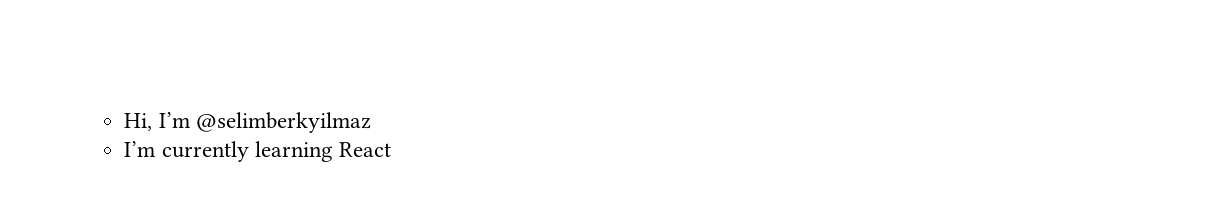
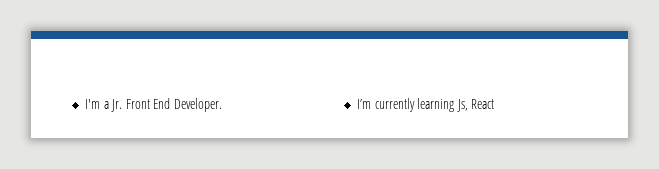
- Hi, I’m @selimberkyilmaz
+ I'm a Jr. Front End Developer.
- I’m currently learning React
+ I’m currently learning Js, React

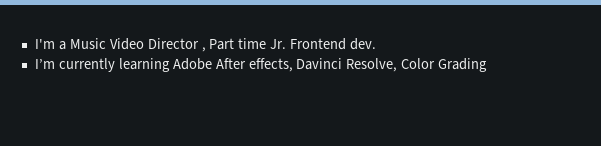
- I'm a Jr. Front End Developer.
- I’m currently learning Js, React
+ I'm a Music Video Director , Part time Jr. Frontend dev.
+ I’m currently learning Adobe After effects, Davinci Resolve, Color Grading

